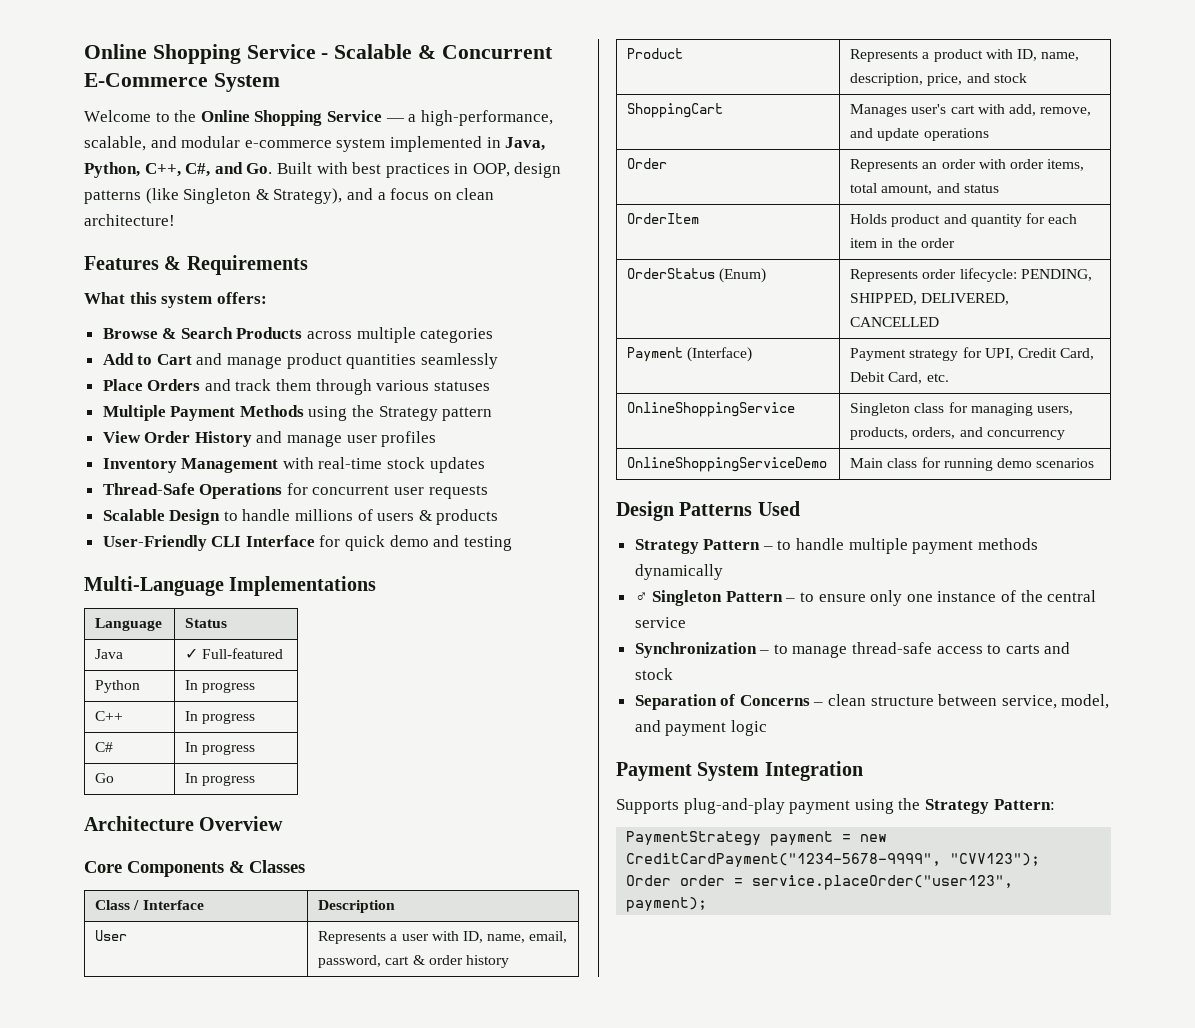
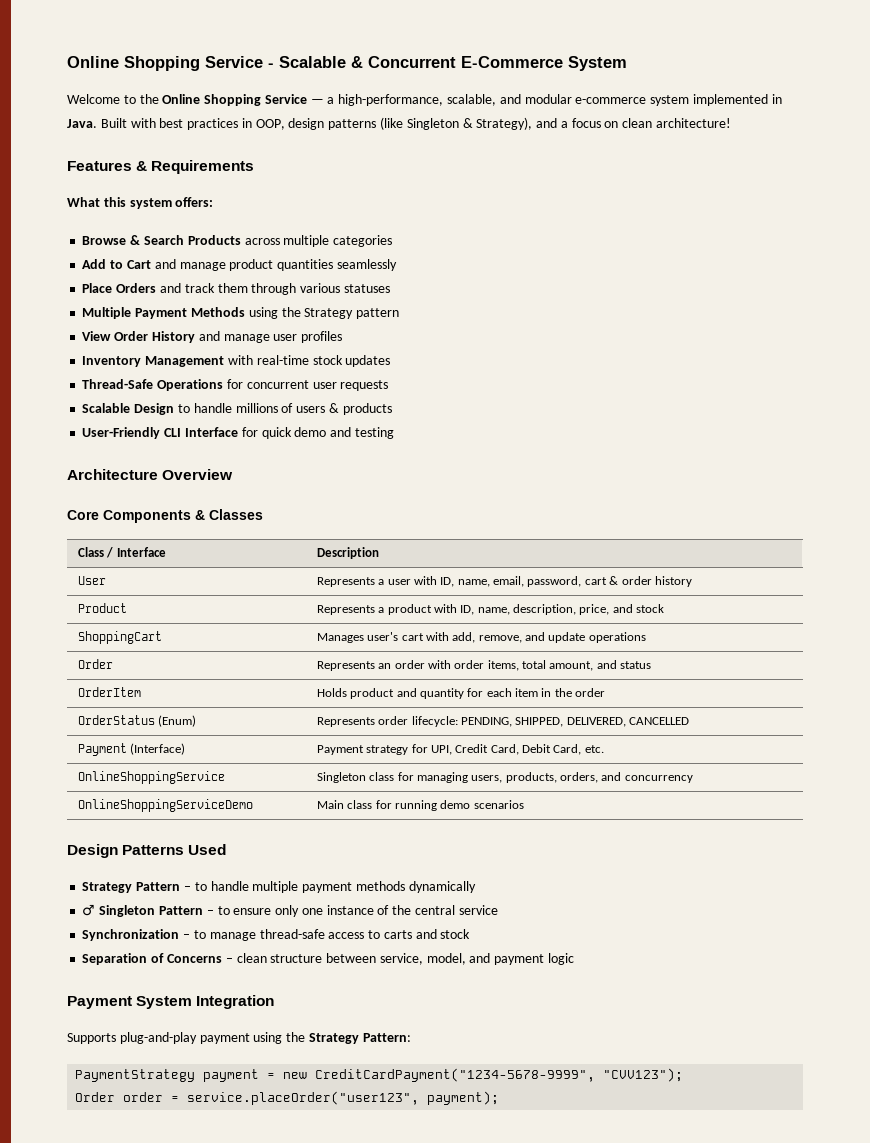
- Welcome to the Online Shopping Service — a high-performance, scalable, and modular e-commerce system implemented in Java, Python, C++, C#, and Go. Built with best practices in OOP, design patterns (like Singleton & Strategy), and a focus on clean architecture!
+ Welcome to the Online Shopping Service — a high-performance, scalable, and modular e-commerce system implemented in Java. Built with best practices in OOP, design patterns (like Singleton & Strategy), and a focus on clean architecture!
- Multi-Language Implementations
- Language | Status
- Java | ✓ Full-featured
- Python | In progress
- C++ | In progress
- C# | In progress
- Go | In progress

